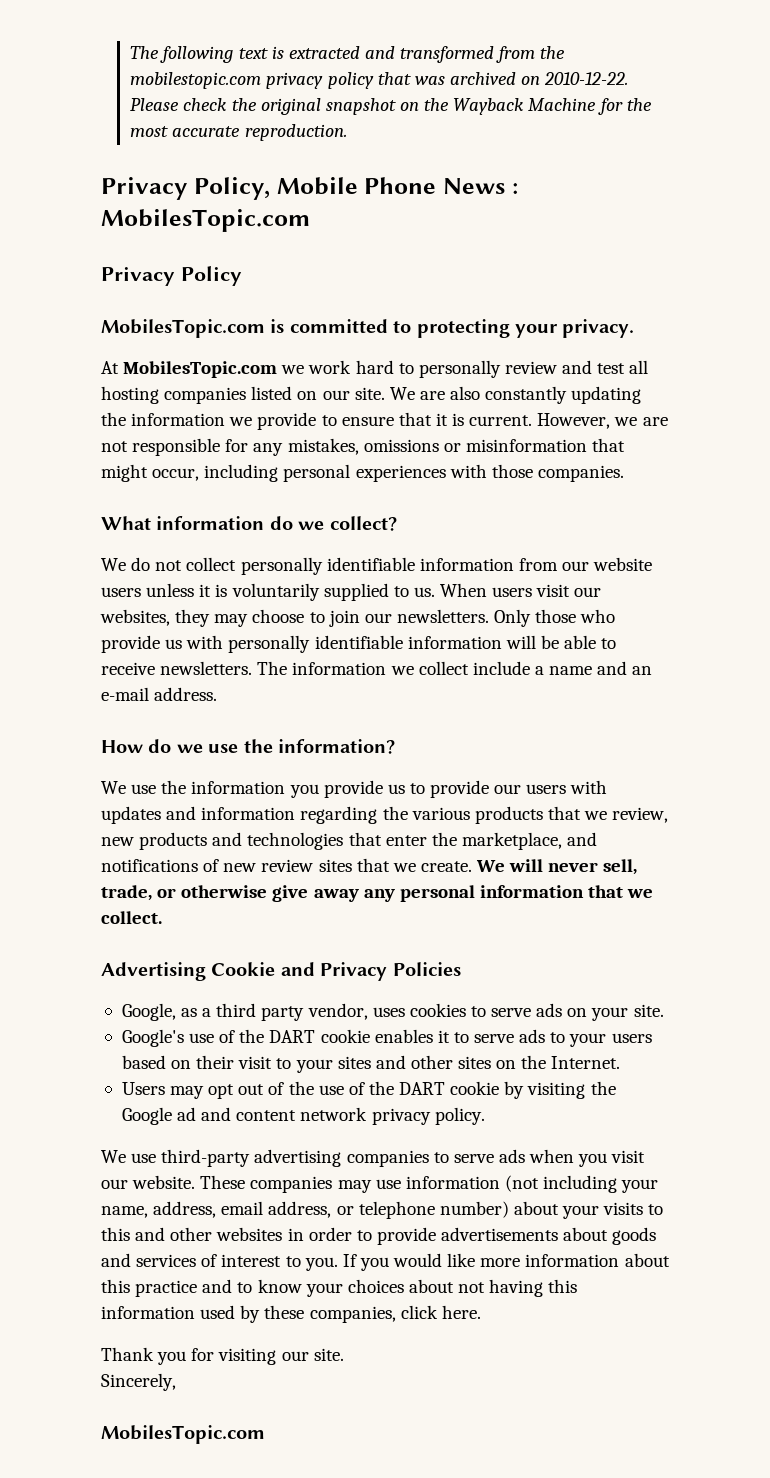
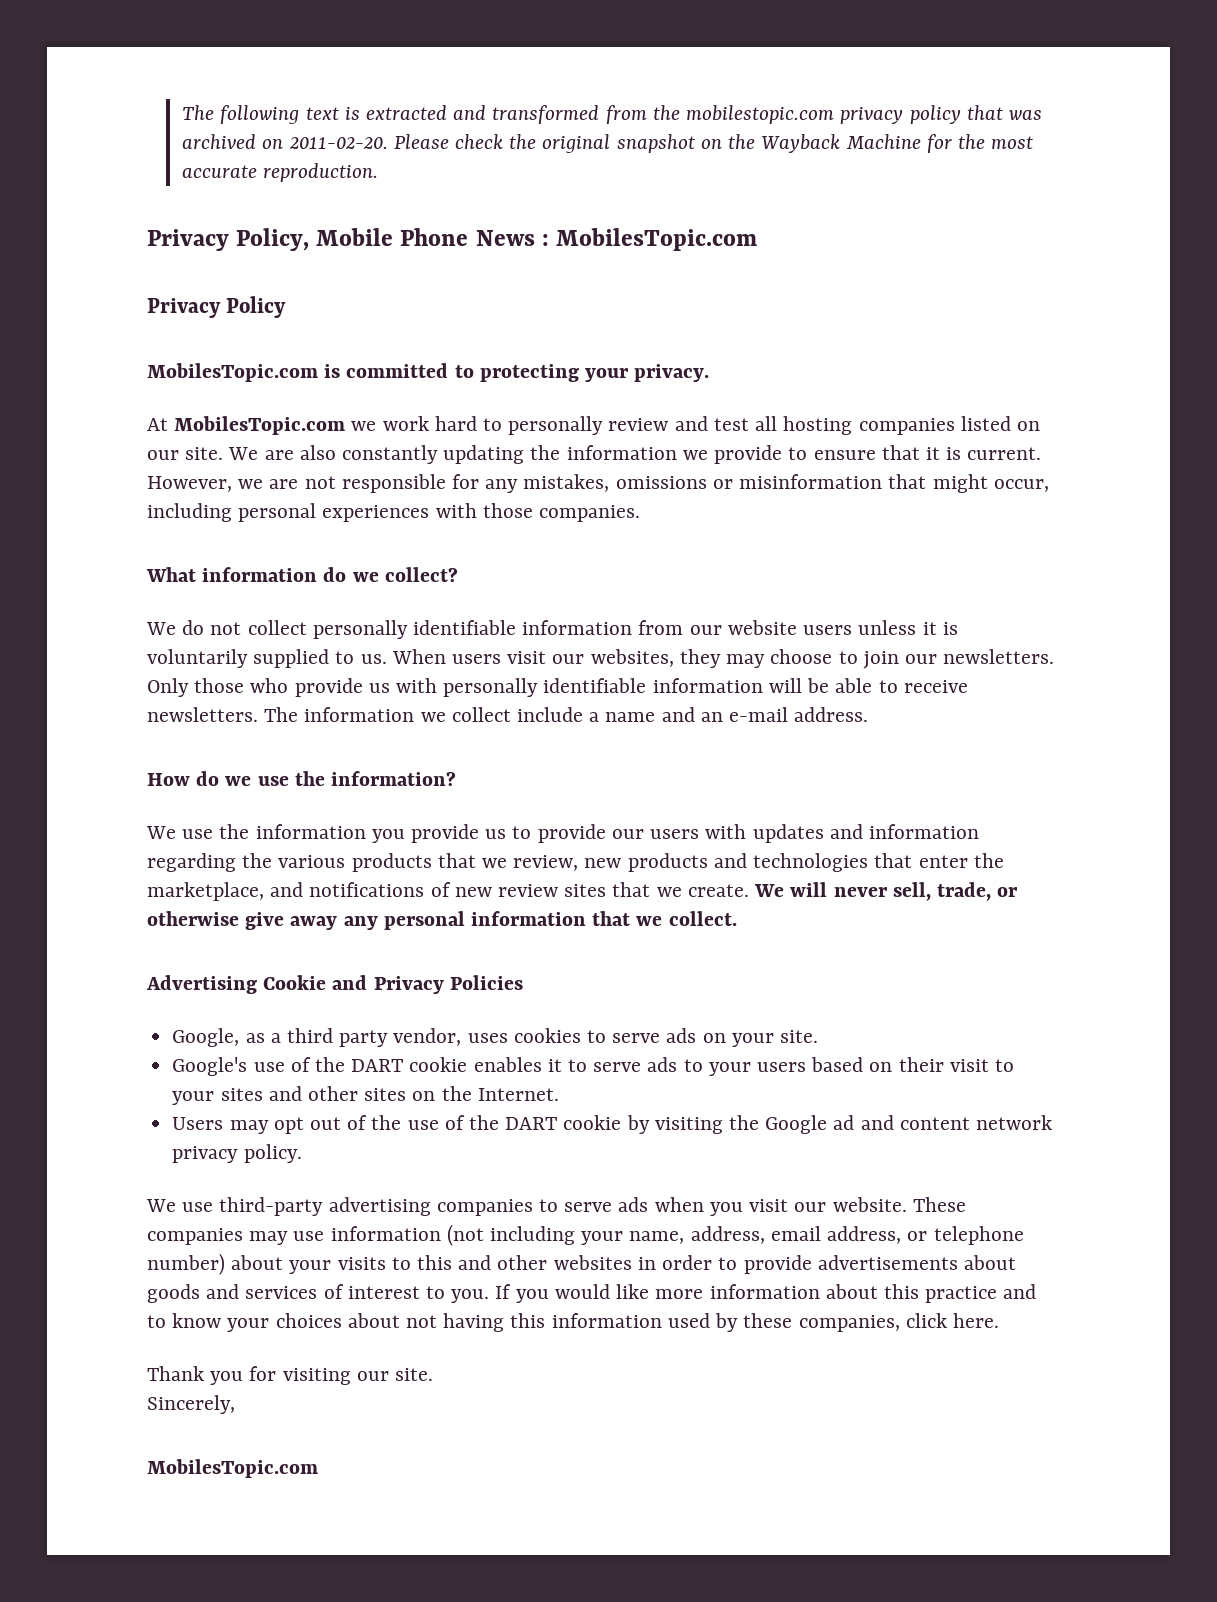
- The following text is extracted and transformed from the mobilestopic.com privacy policy that was archived on 2010-12-22.
+ The following text is extracted and transformed from the mobilestopic.com privacy policy that was archived on 2011-02-20.

